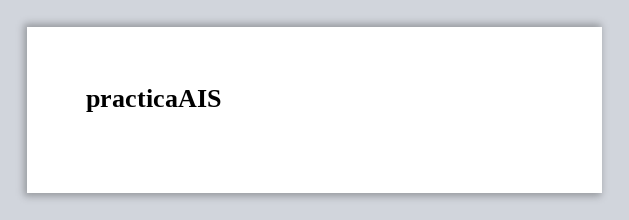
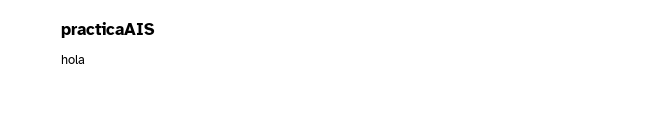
+ hola

